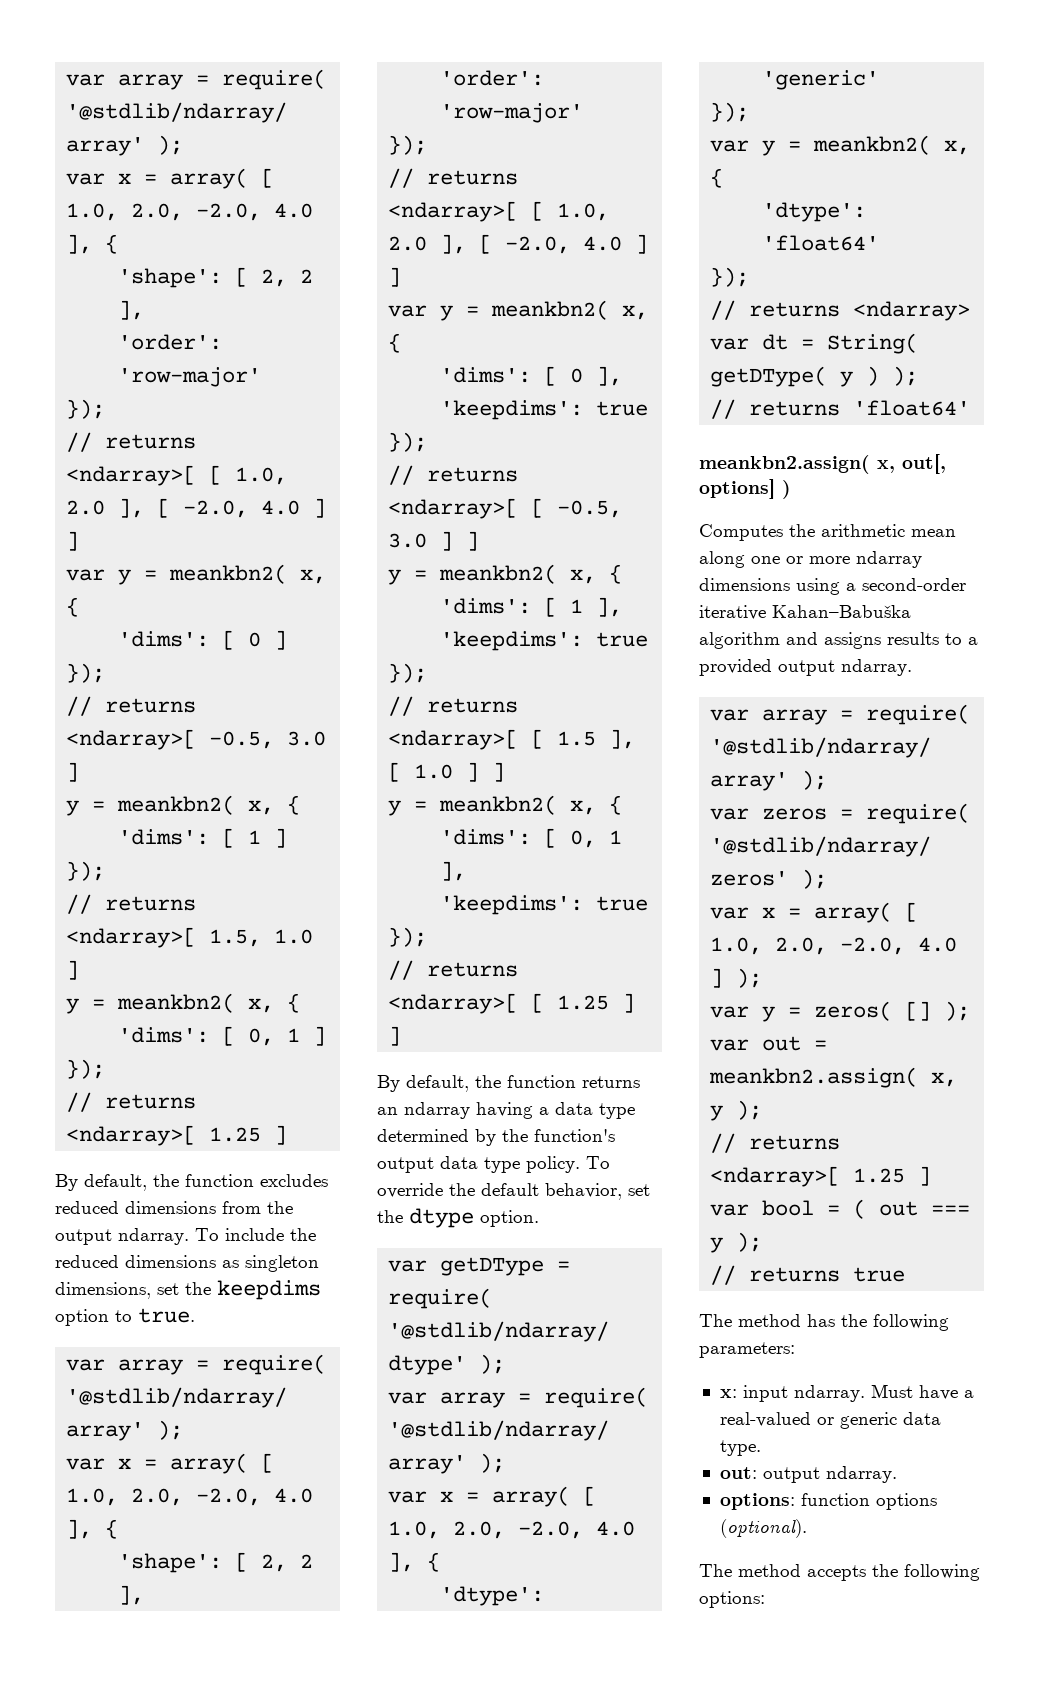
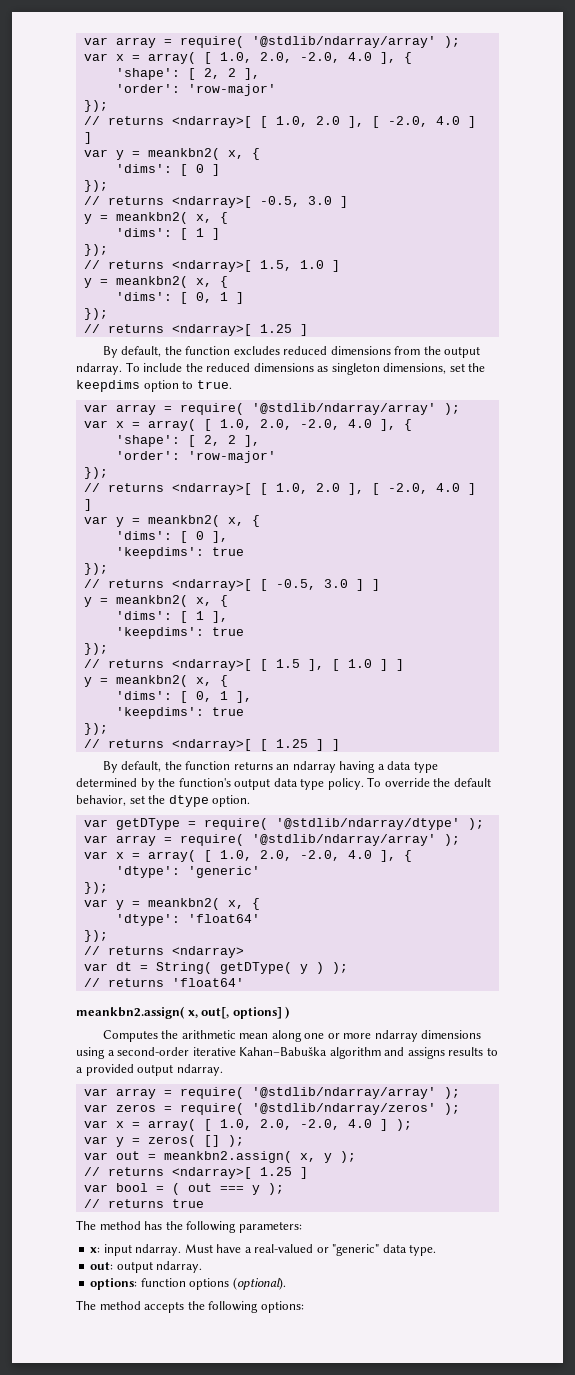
- Must have a real-valued or generic data type.
+ Must have a real-valued or "generic" data type.

